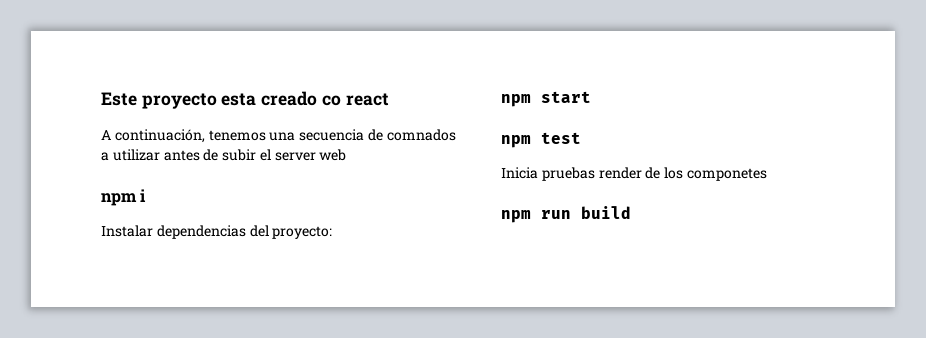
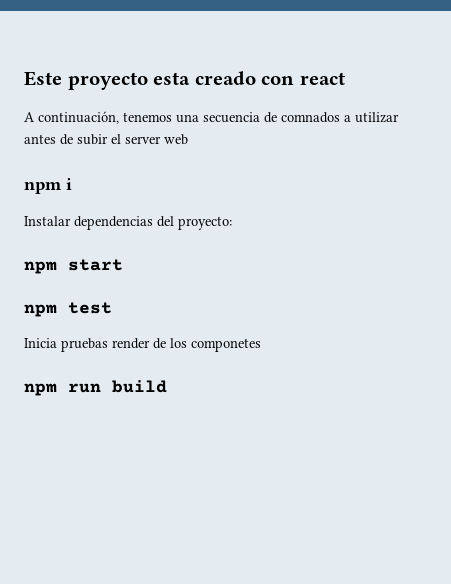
- Este proyecto esta creado co react
+ Este proyecto esta creado con react

